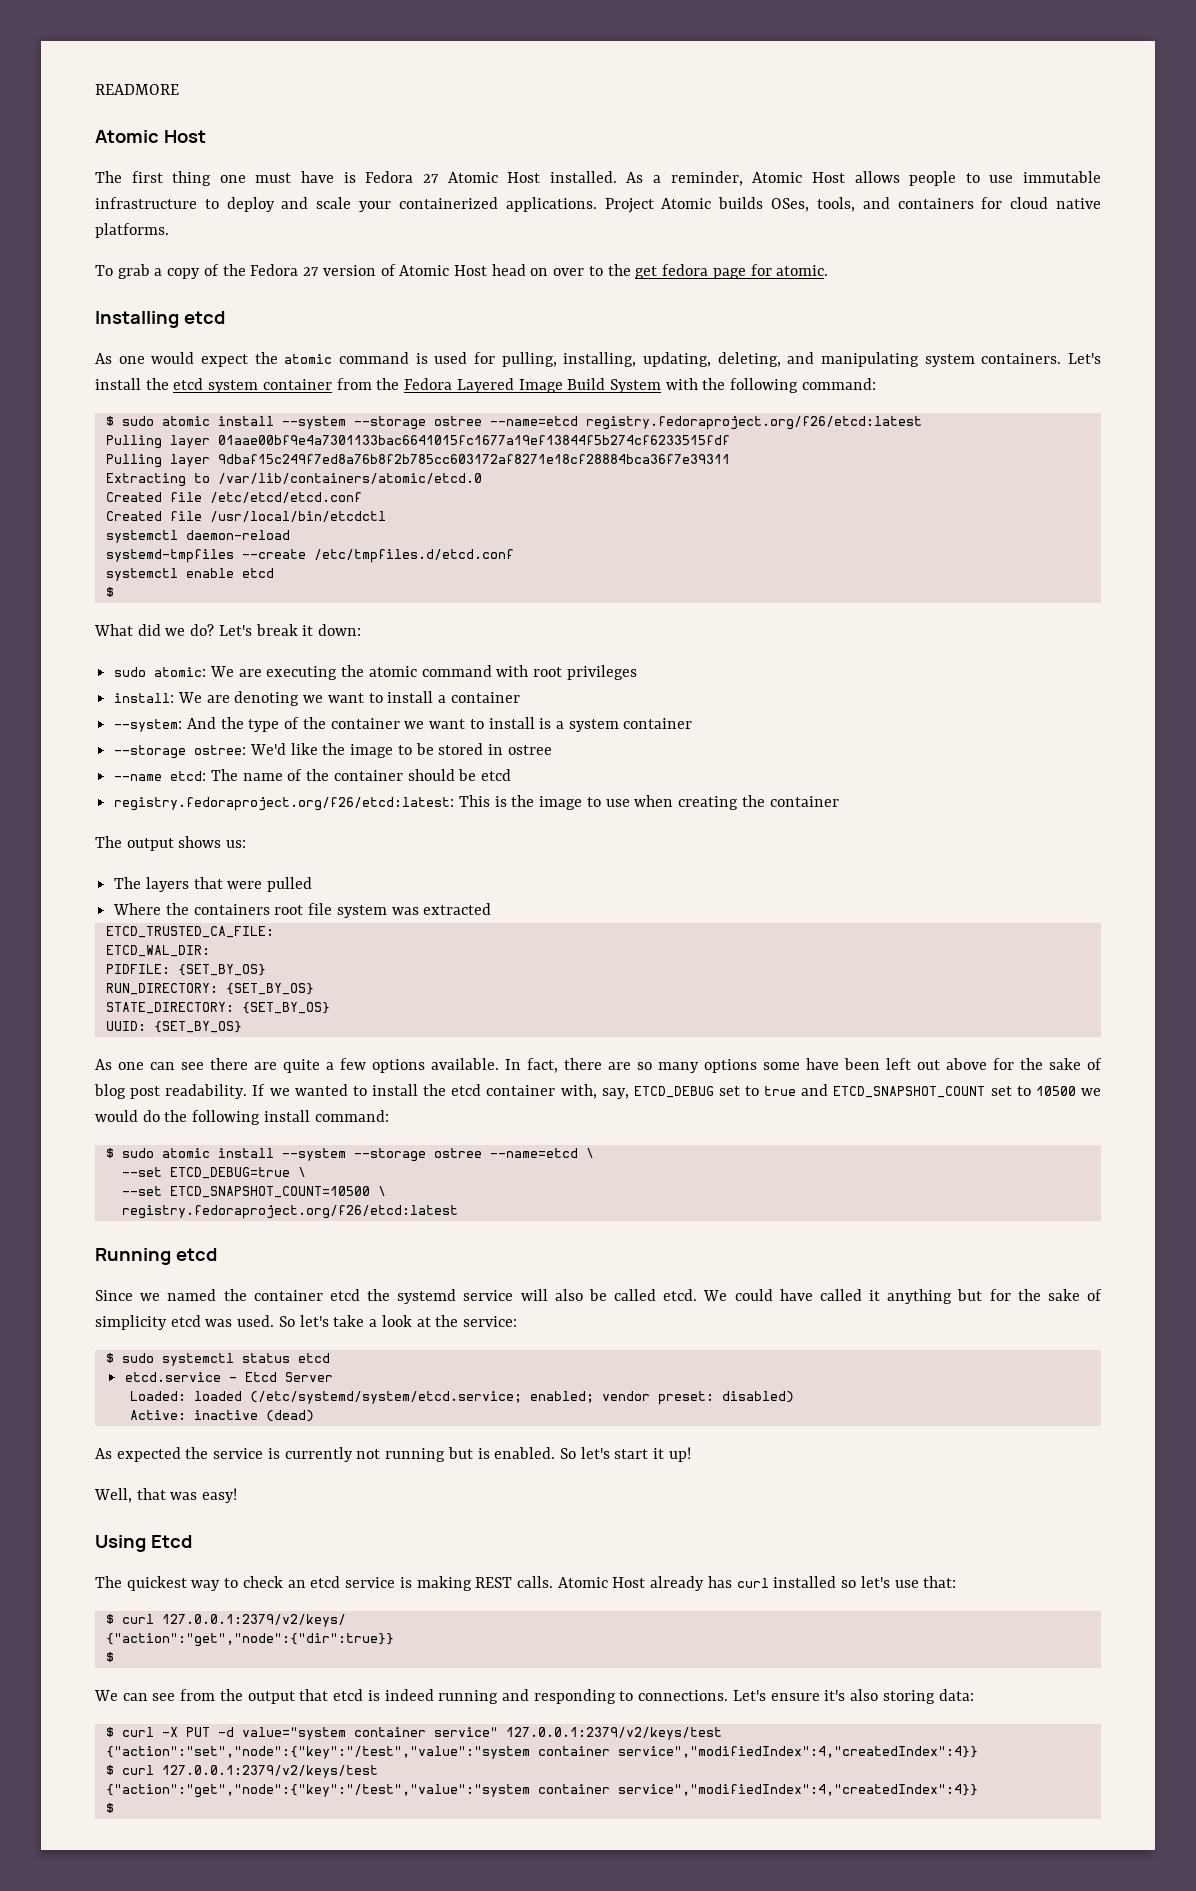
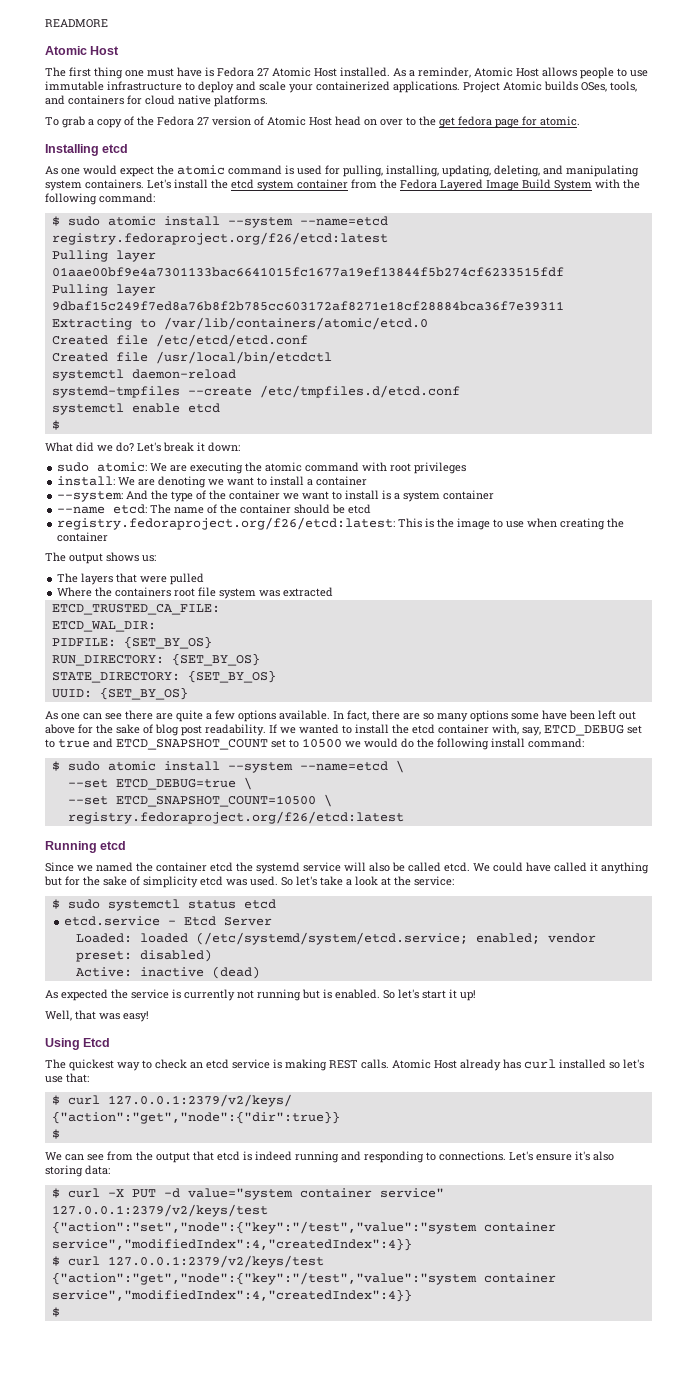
- $ sudo atomic install --system --storage ostree --name=etcd registry.fedoraproject.org/f26/etcd:latest
+ $ sudo atomic install --system --name=etcd registry.fedoraproject.org/f26/etcd:latest
- --storage ostree: We'd like the image to be stored in ostree
- $ sudo atomic install --system --storage ostree --name=etcd \
+ $ sudo atomic install --system --name=etcd \

